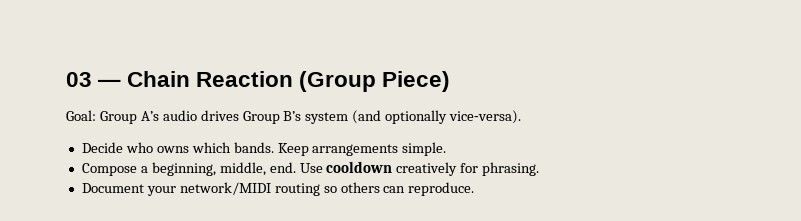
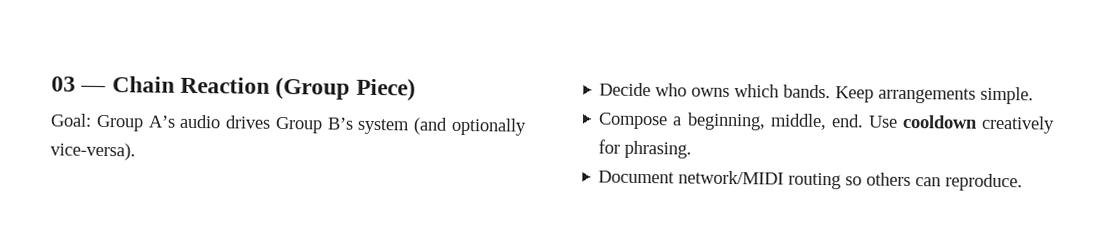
- Document your network/MIDI routing so others can reproduce.
+ Document network/MIDI routing so others can reproduce.

